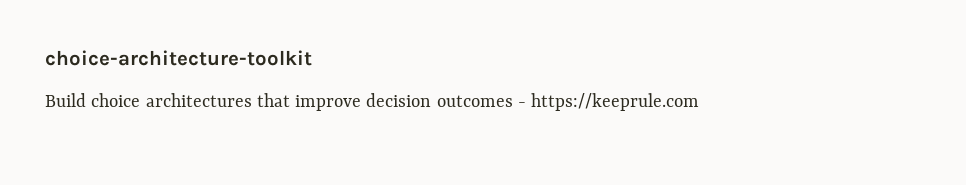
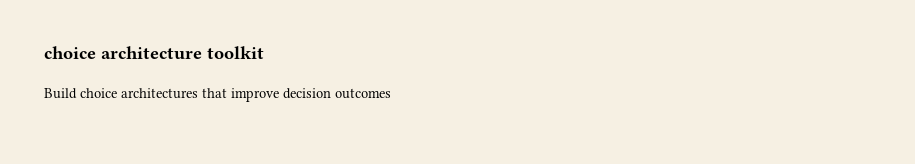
- choice-architecture-toolkit
+ choice architecture toolkit
- Build choice architectures that improve decision outcomes - https://keeprule.com
+ Build choice architectures that improve decision outcomes

